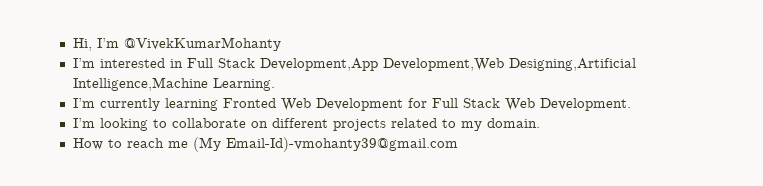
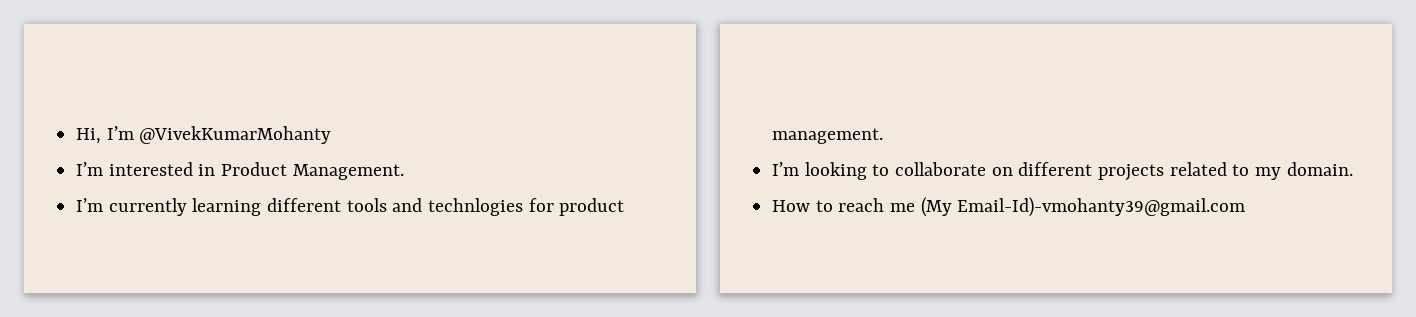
- I’m interested in Full Stack Development,App Development,Web Designing,Artificial Intelligence,Machine Learning.
- I’m currently learning Fronted Web Development for Full Stack Web Development.
+ I’m interested in Product Management.
+ I’m currently learning different tools and technlogies for product management.

